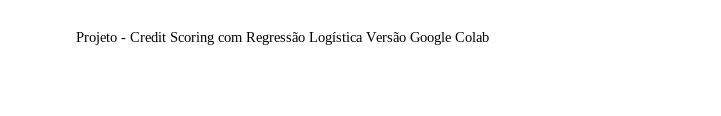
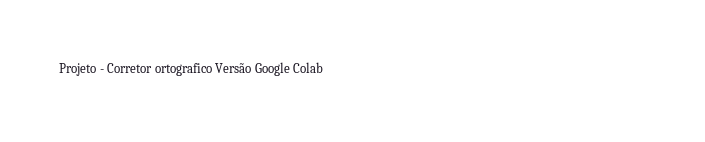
- Projeto - Credit Scoring com Regressão Logística Versão Google Colab
+ Projeto - Corretor ortografico Versão Google Colab

